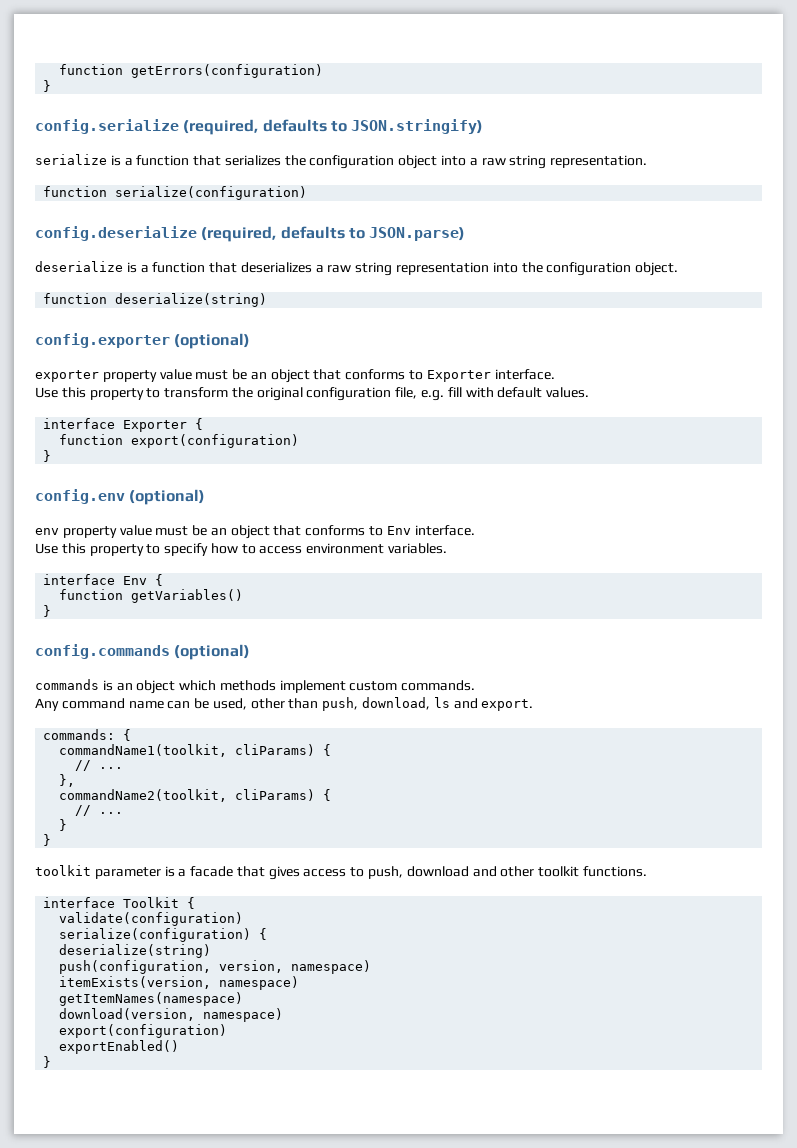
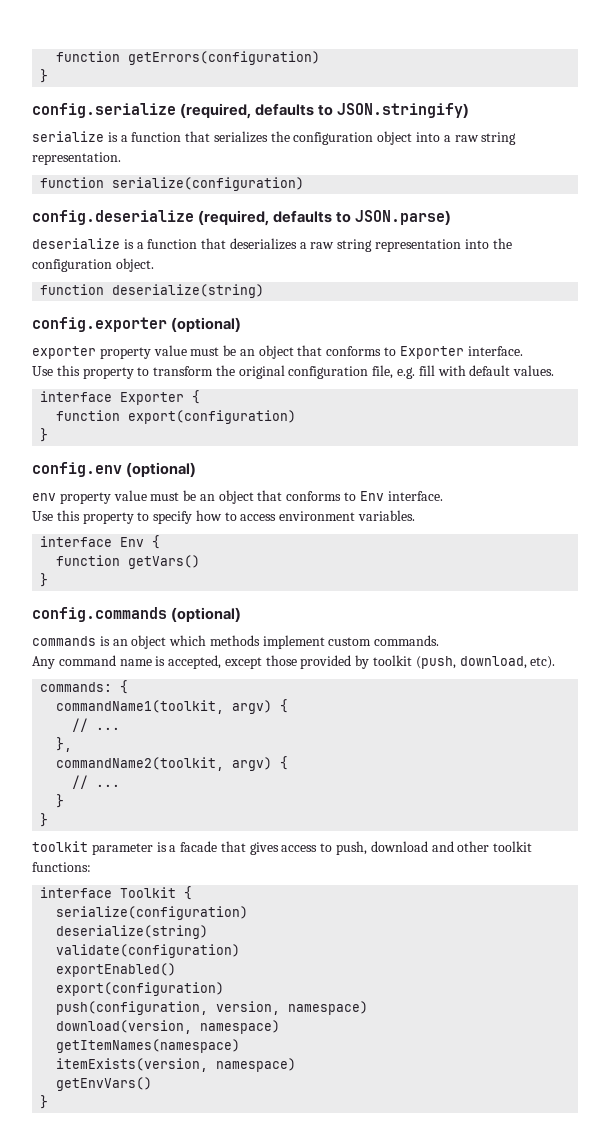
- function getVariables()
+ function getVars()
- Any command name can be used, other than push, download, ls and export.
+ Any command name is accepted, except those provided by toolkit (push, download, etc).
- commandName1(toolkit, cliParams) {
+ commandName1(toolkit, argv) {
- commandName2(toolkit, cliParams) {
+ commandName2(toolkit, argv) {
- toolkit parameter is a facade that gives access to push, download and other toolkit functions.
+ toolkit parameter is a facade that gives access to push, download and other toolkit functions:
  interface Toolkit {
+ serialize(configuration)
+ deserialize(string)
- serialize(configuration) {
- deserialize(string)
+ exportEnabled()
+ export(configuration)
- itemExists(version, namespace)
+ download(version, namespace)
- download(version, namespace)
- export(configuration)
- exportEnabled()
+ itemExists(version, namespace)
+ getEnvVars()

